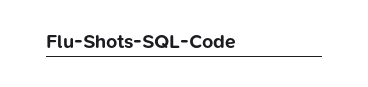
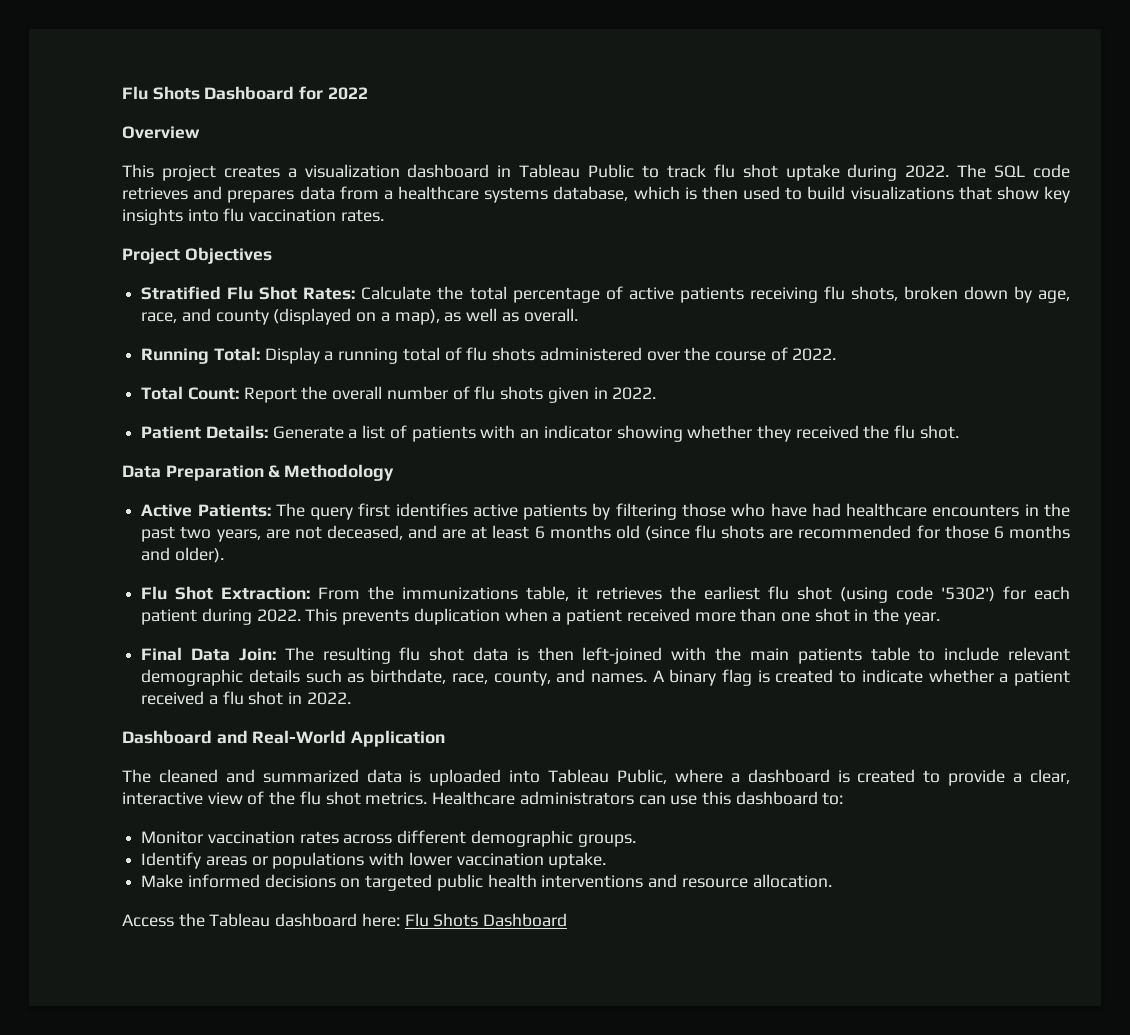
- Flu-Shots-SQL-Code
+ Flu Shots Dashboard for 2022
+ Overview
+ This project creates a visualization dashboard in Tableau Public to track flu shot uptake during 2022. The SQL code retrieves and prepares data from a healthcare systems database, which is then used to build visualizations that show key insights into flu vaccination rates.
+ Project Objectives
+ Stratified Flu Shot Rates: Calculate the total percentage of active patients receiving flu shots, broken down by age, race, and county (displayed on a map), as well as overall.
+ Running Total: Display a running total of flu shots administered over the course of 2022.
+ Total Count: Report the overall number of flu shots given in 2022.
+ Patient Details: Generate a list of patients with an indicator showing whether they received the flu shot.
+ Data Preparation & Methodology
+ Active Patients: The query first identifies active patients by filtering those who have had healthcare encounters in the past two years, are not deceased, and are at least 6 months old (since flu shots are recommended for those 6 months and older).
+ Flu Shot Extraction: From the immunizations table, it retrieves the earliest flu shot (using code '5302') for each patient during 2022. This prevents duplication when a patient received more than one shot in the year.
+ Final Data Join: The resulting flu shot data is then left-joined with the main patients table to include relevant demographic details such as birthdate, race, county, and names. A binary flag is created to indicate whether a patient received a flu shot in 2022.
+ Dashboard and Real-World Application
+ The cleaned and summarized data is uploaded into Tableau Public, where a dashboard is created to provide a clear, interactive view of the flu shot metrics. Healthcare administrators can use this dashboard to:
+ Monitor vaccination rates across different demographic groups.
+ Identify areas or populations with lower vaccination uptake.
+ Make informed decisions on targeted public health interventions and resource allocation.
+ Access the Tableau dashboard here: Flu Shots Dashboard

